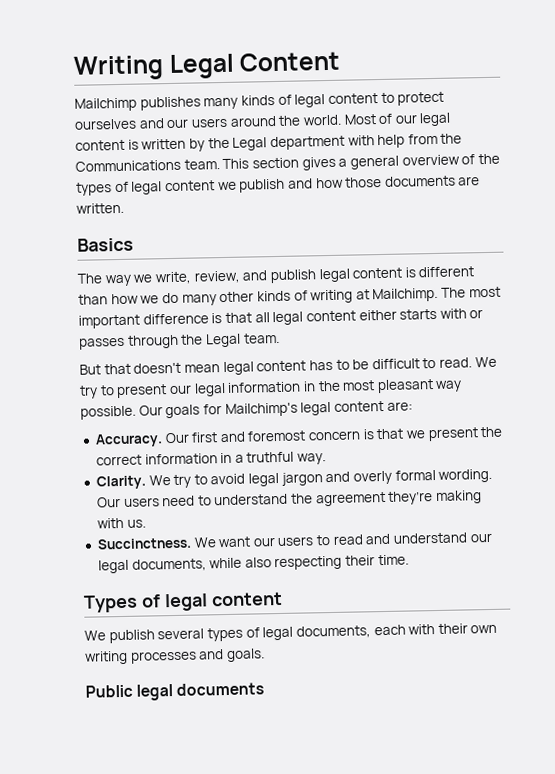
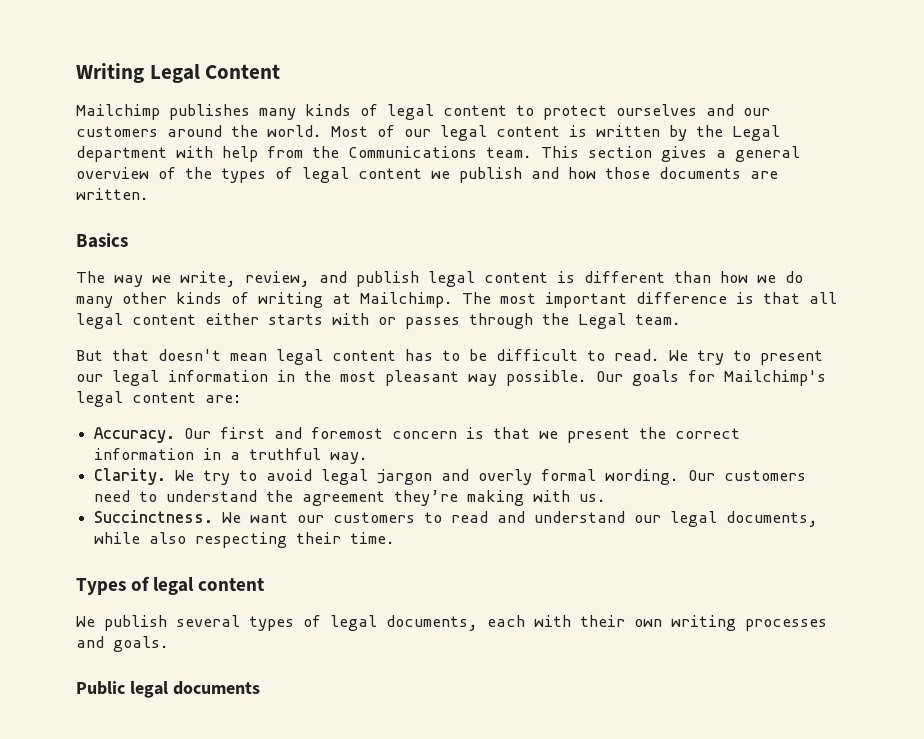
- Mailchimp publishes many kinds of legal content to protect ourselves and our users around the world.
+ Mailchimp publishes many kinds of legal content to protect ourselves and our customers around the world.
- Our users need to understand the agreement they’re making with us.
+ Our customers need to understand the agreement they’re making with us.
- We want our users to read and understand our legal documents, while also respecting their time.
+ We want our customers to read and understand our legal documents, while also respecting their time.

